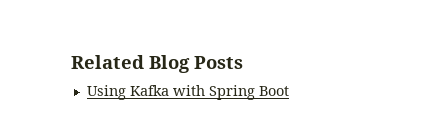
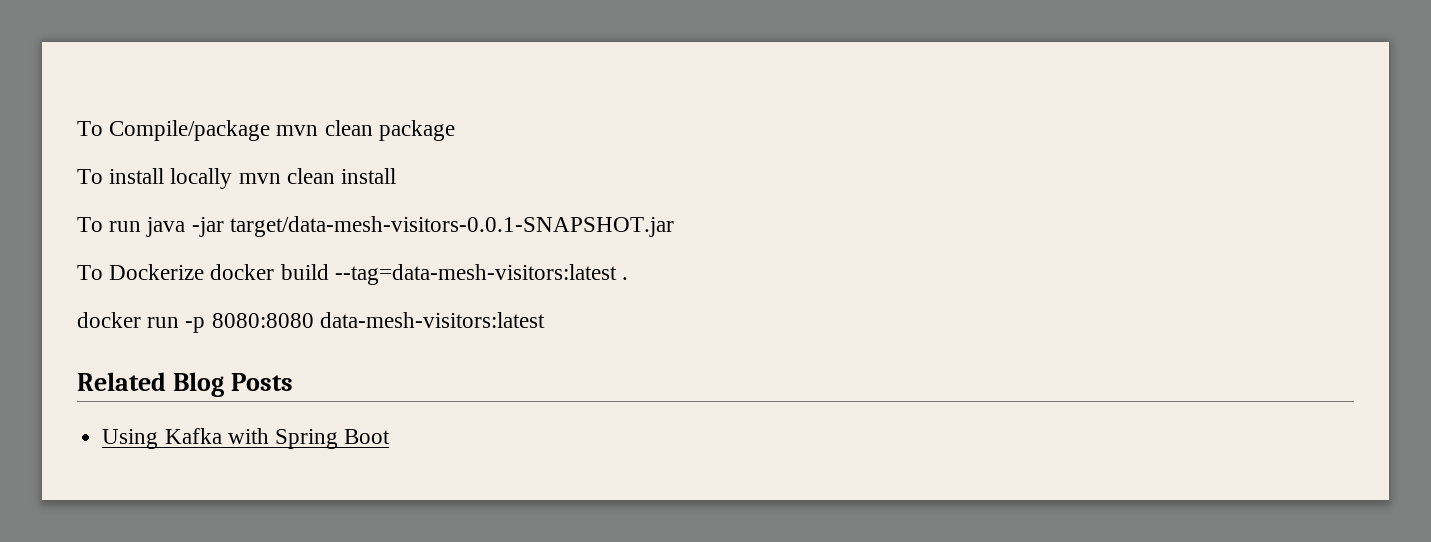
+ To Compile/package mvn clean package
+ To install locally mvn clean install
+ To run java -jar target/data-mesh-visitors-0.0.1-SNAPSHOT.jar
+ To Dockerize docker build --tag=data-mesh-visitors:latest .
+ docker run -p 8080:8080 data-mesh-visitors:latest

